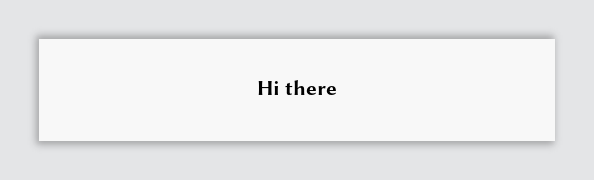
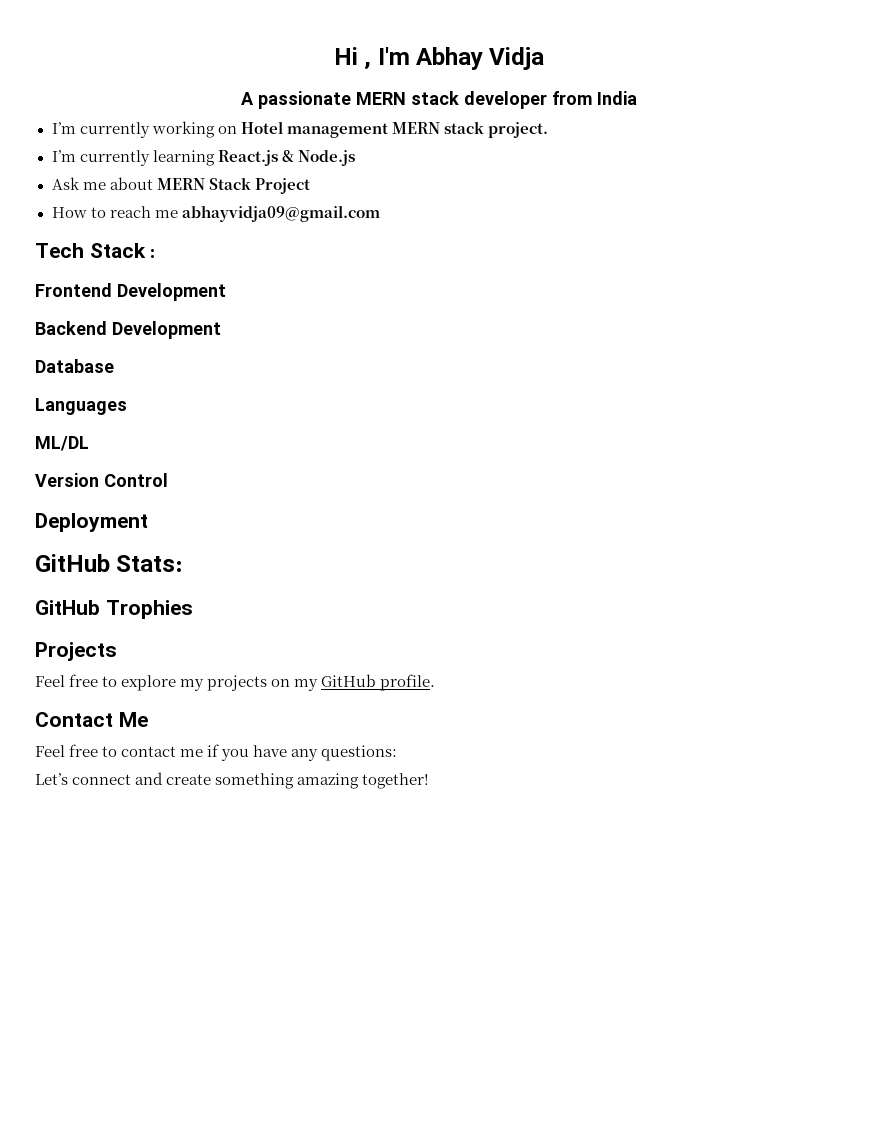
- Hi there
+ Hi , I'm Abhay Vidja
+ A passionate MERN stack developer from India
+ I’m currently working on Hotel management MERN stack project.
+ I’m currently learning React.js & Node.js
+ Ask me about MERN Stack Project
+ How to reach me abhayvidja09@gmail.com
+ Tech Stack :
+ Frontend Development
+ Backend Development
+ Database
+ Languages
+ ML/DL
+ Version Control
+ Deployment
+ GitHub Stats:
+ GitHub Trophies
+ Projects
+ Feel free to explore my projects on my GitHub profile.
+ Contact Me
+ Feel free to contact me if you have any questions:
+ Let’s connect and create something amazing together!

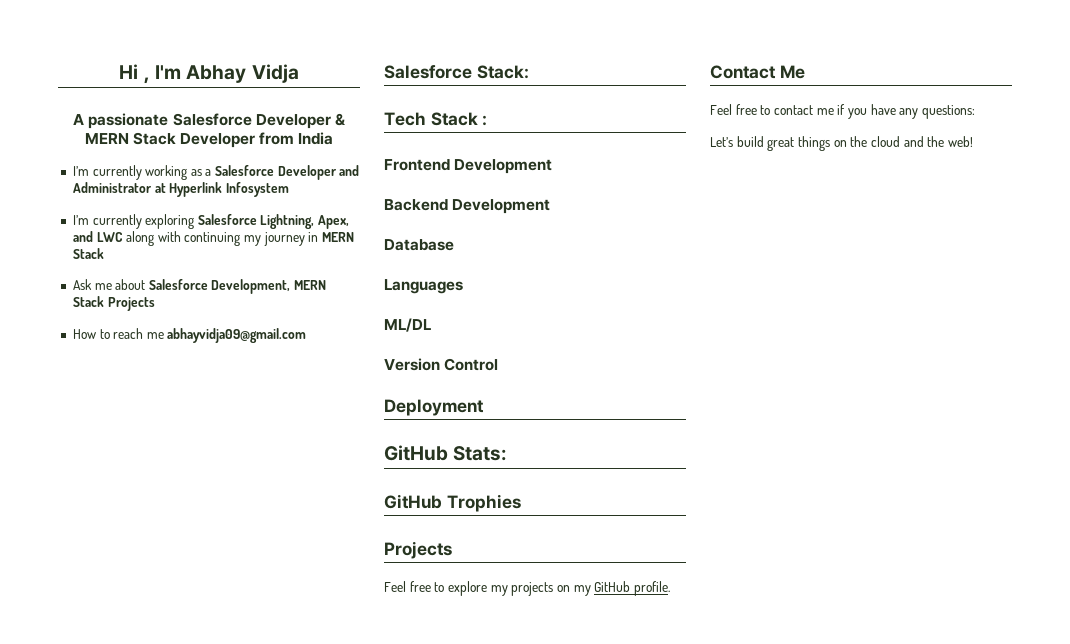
- A passionate MERN stack developer from India
+ A passionate Salesforce Developer & MERN Stack Developer from India
- I’m currently working on Hotel management MERN stack project.
- I’m currently learning React.js & Node.js
+ I’m currently working as a Salesforce Developer and Administrator at Hyperlink Infosystem
+ I’m currently exploring Salesforce Lightning, Apex, and LWC along with continuing my journey in MERN Stack
- Ask me about MERN Stack Project
+ Ask me about Salesforce Development, MERN Stack Projects
+ Salesforce Stack:
- Let’s connect and create something amazing together!
+ Let’s build great things on the cloud and the web!

